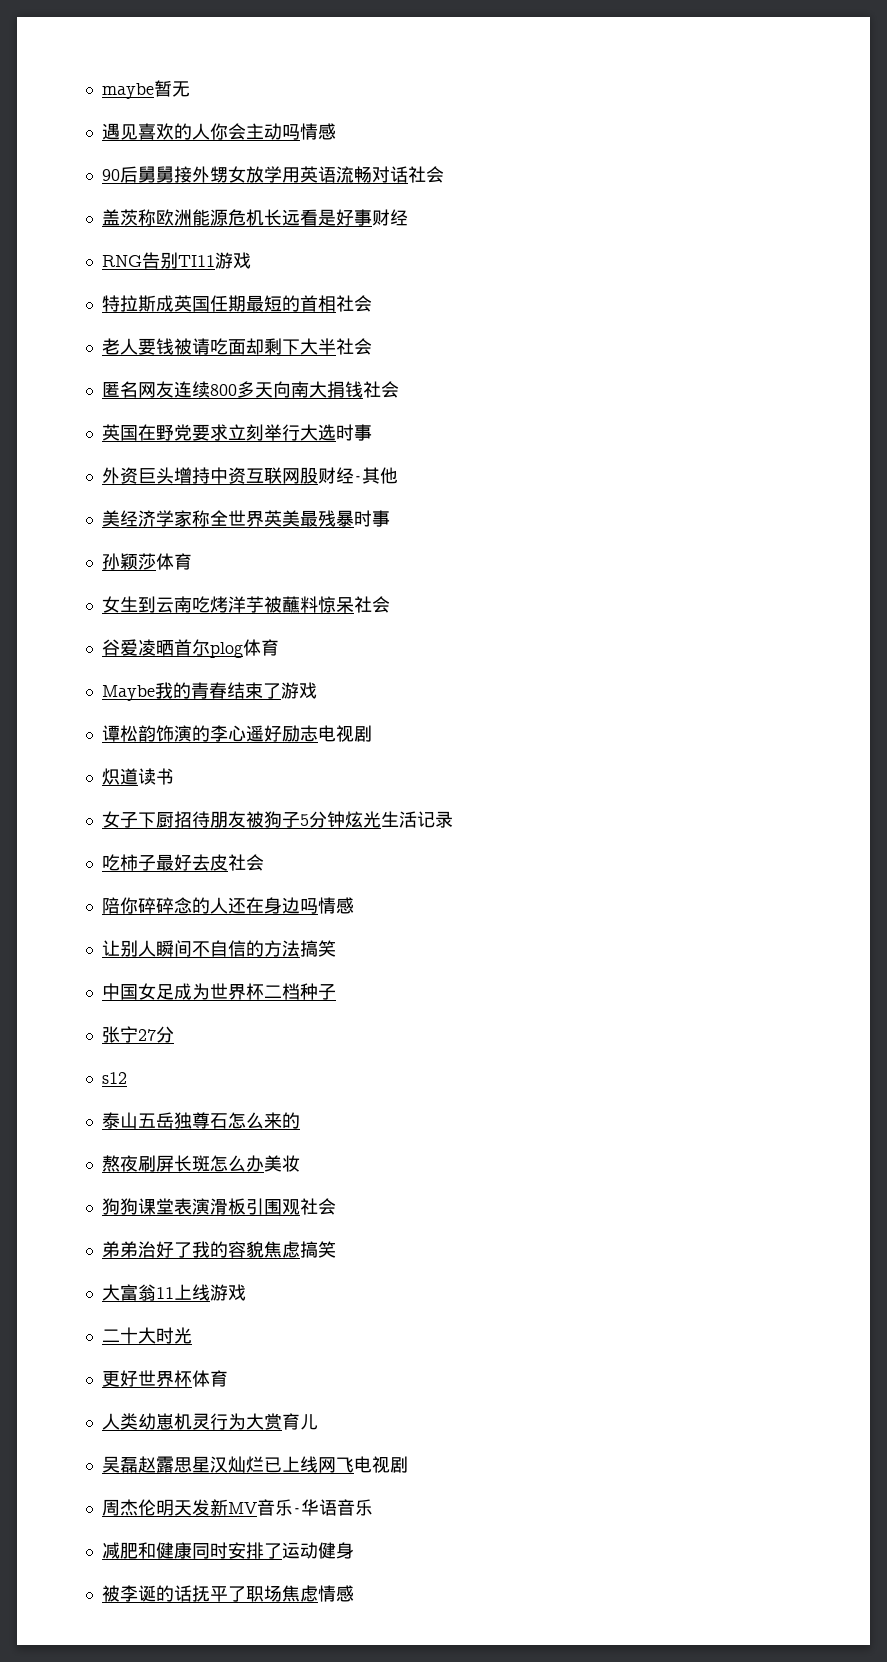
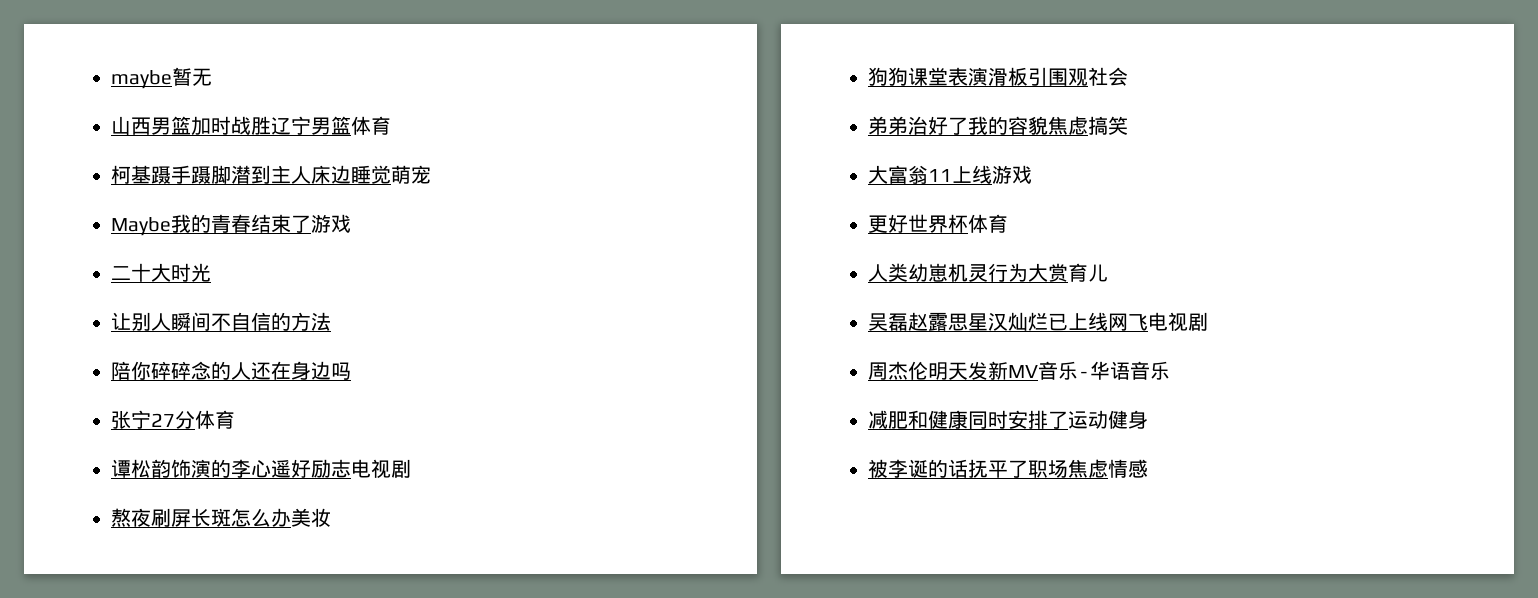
- 遇见喜欢的人你会主动吗情感
- 90后舅舅接外甥女放学用英语流畅对话社会
- 盖茨称欧洲能源危机长远看是好事财经
- RNG告别TI11游戏
- 特拉斯成英国任期最短的首相社会
- 老人要钱被请吃面却剩下大半社会
- 匿名网友连续800多天向南大捐钱社会
- 英国在野党要求立刻举行大选时事
- 外资巨头增持中资互联网股财经-其他
- 美经济学家称全世界英美最残暴时事
- 孙颖莎体育
- 女生到云南吃烤洋芋被蘸料惊呆社会
- 谷爱凌晒首尔plog体育
+ 山西男篮加时战胜辽宁男篮体育
+ 柯基蹑手蹑脚潜到主人床边睡觉萌宠
+ 二十大时光
+ 让别人瞬间不自信的方法
+ 陪你碎碎念的人还在身边吗
+ 张宁27分体育
- 炽道读书
- 女子下厨招待朋友被狗子5分钟炫光生活记录
- 吃柿子最好去皮社会
- 陪你碎碎念的人还在身边吗情感
- 让别人瞬间不自信的方法搞笑
- 中国女足成为世界杯二档种子
- 张宁27分
- s12
- 泰山五岳独尊石怎么来的
- 二十大时光

